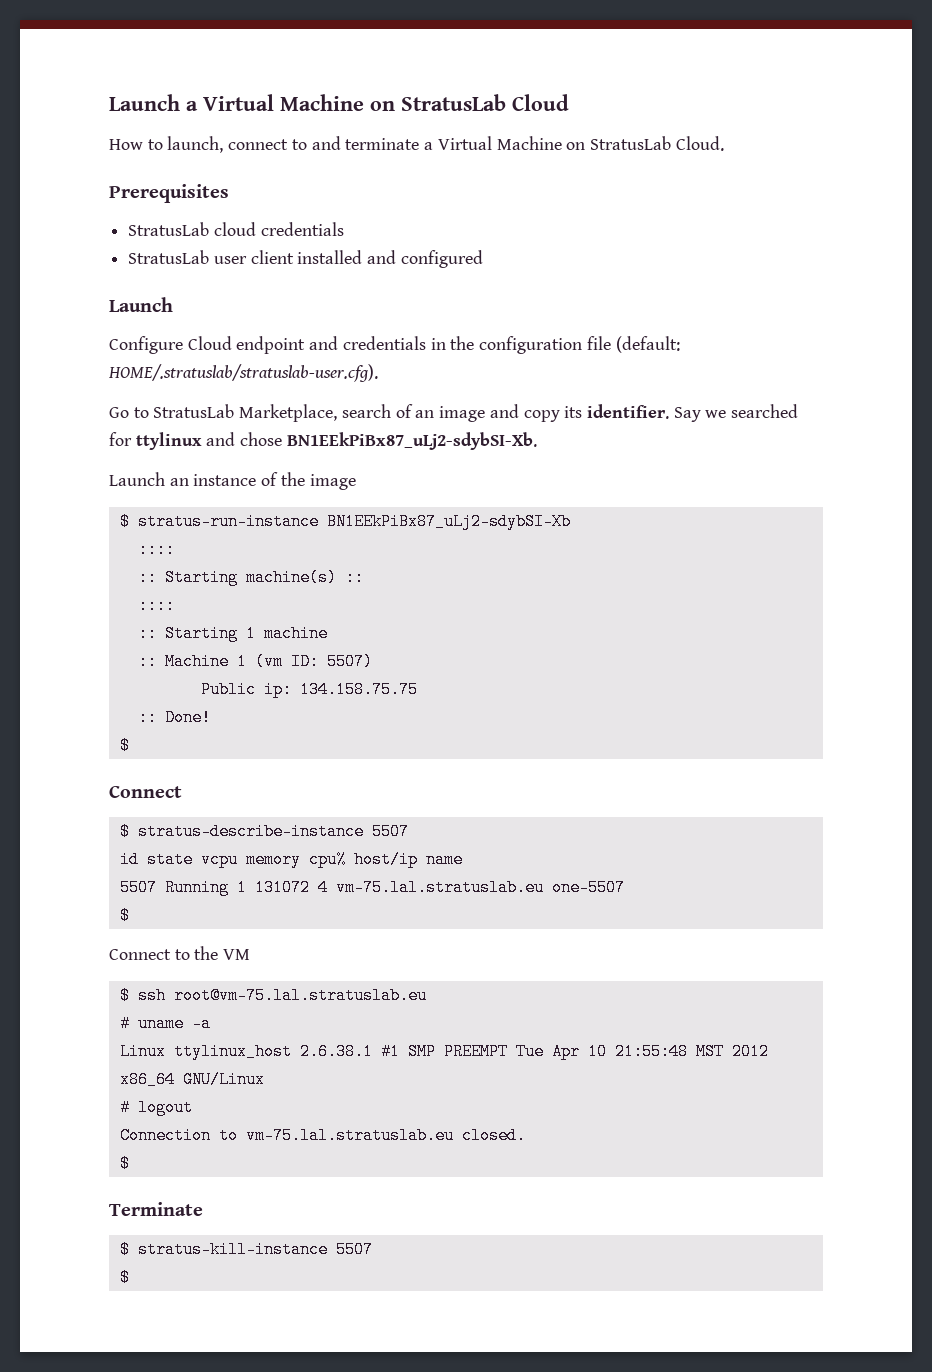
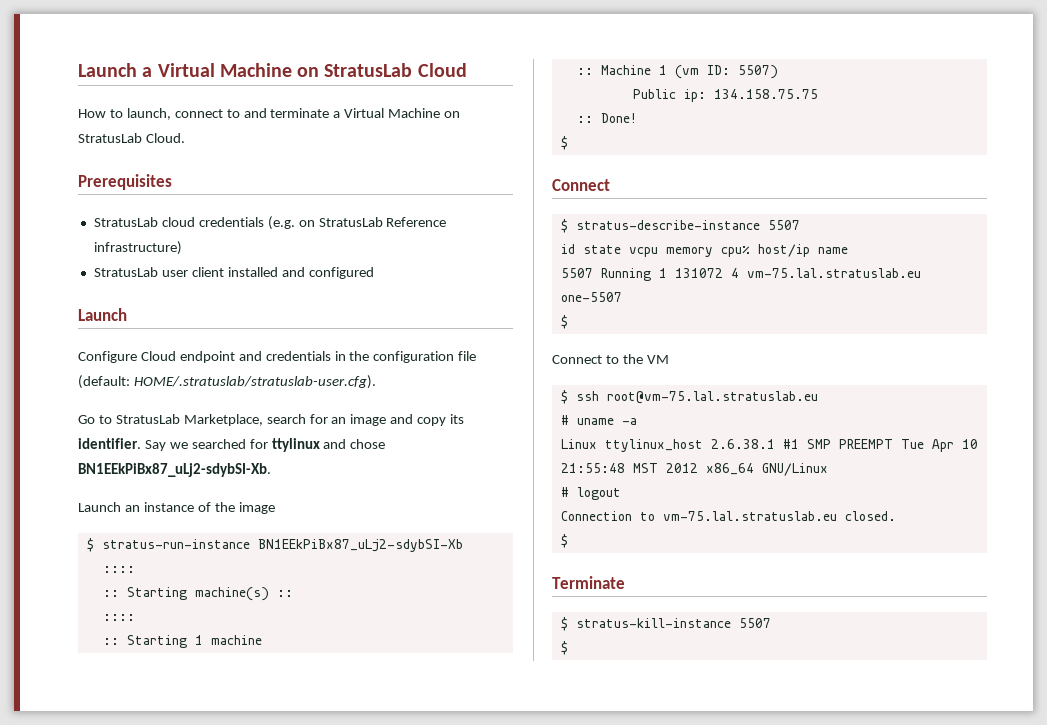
- StratusLab cloud credentials
+ StratusLab cloud credentials (e.g. on StratusLab Reference infrastructure)
- Go to StratusLab Marketplace, search of an image and copy its identifier.
+ Go to StratusLab Marketplace, search for an image and copy its identifier.

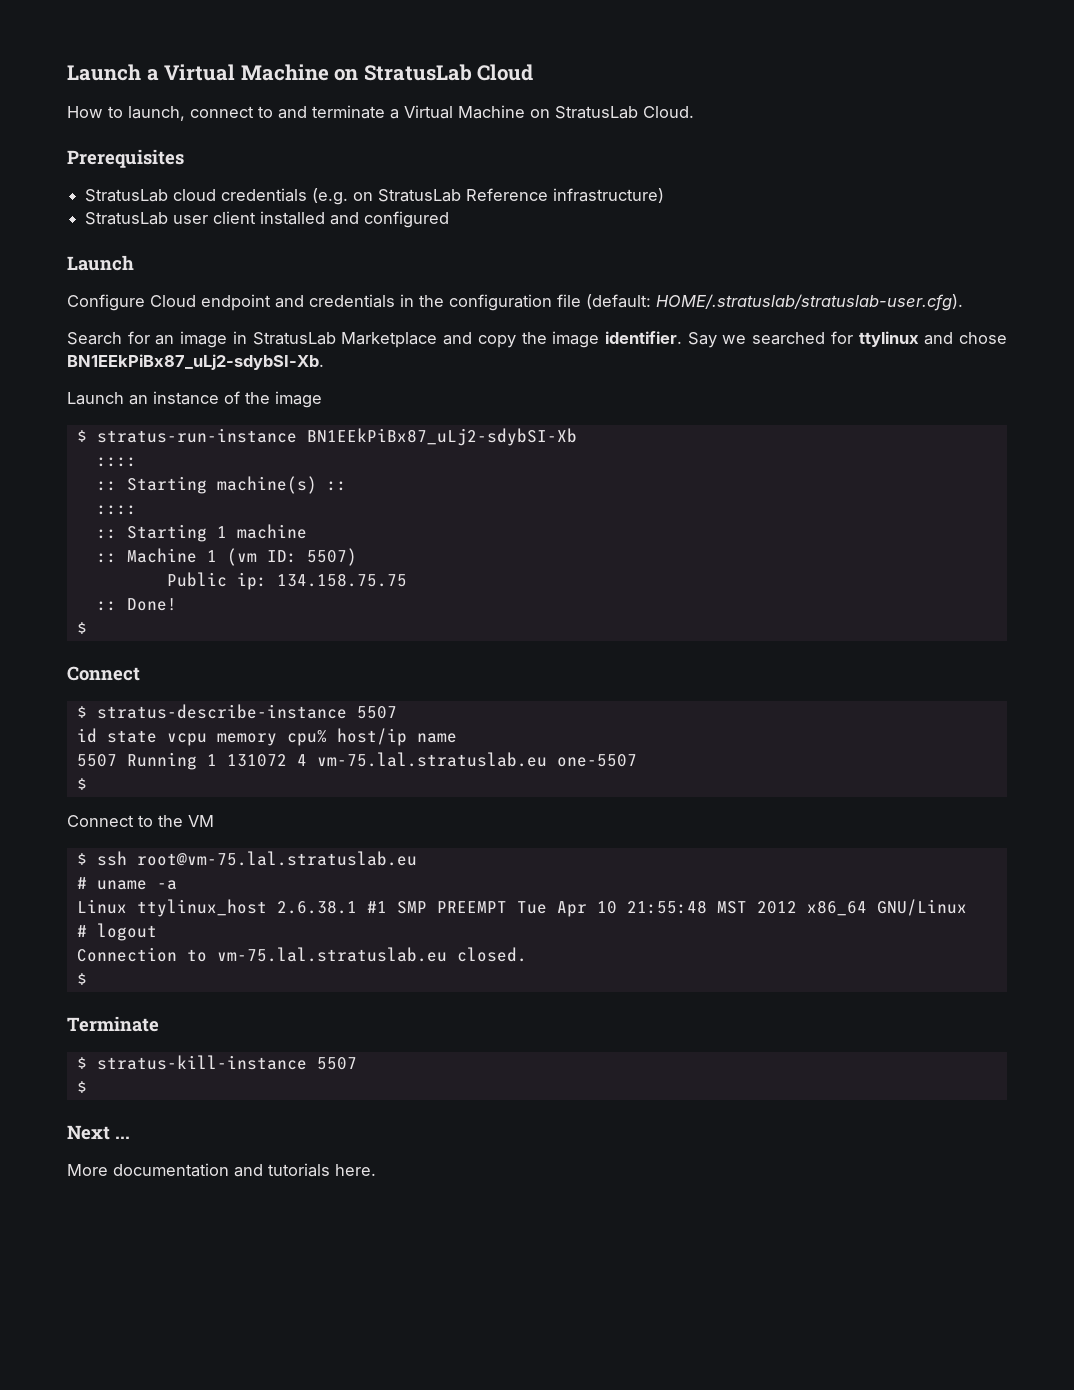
- Go to StratusLab Marketplace, search for an image and copy its identifier.
+ Search for an image in StratusLab Marketplace and copy the image identifier.
+ Next ...
+ More documentation and tutorials here.

